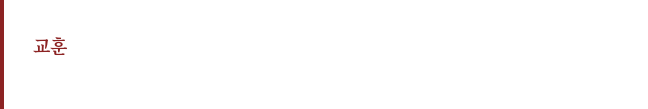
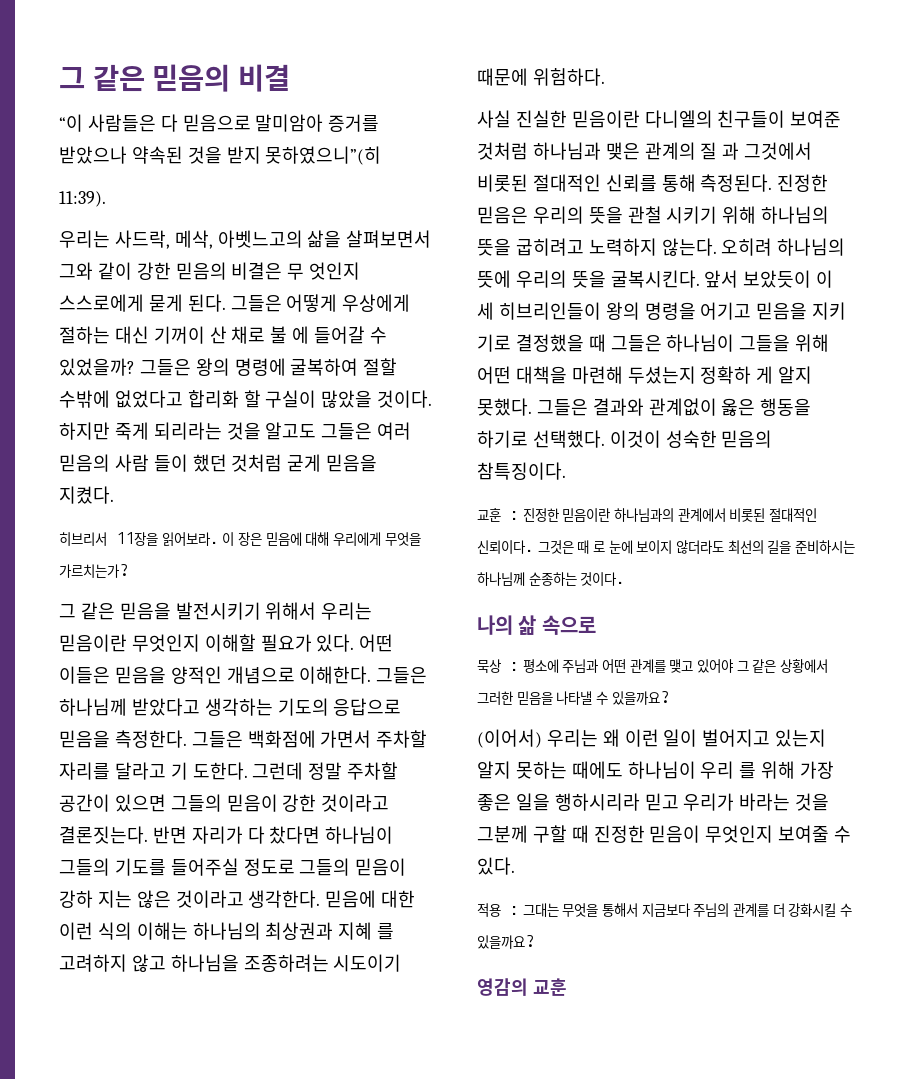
- 교훈
+ 그 같은 믿음의 비결
+ “이 사람들은 다 믿음으로 말미암아 증거를 받았으나 약속된 것을 받지 못하였으니”(히
+ 11:39).
+ 우리는 사드락, 메삭, 아벳느고의 삶을 살펴보면서 그와 같이 강한 믿음의 비결은 무 엇인지 스스로에게 묻게 된다. 그들은 어떻게 우상에게 절하는 대신 기꺼이 산 채로 불 에 들어갈 수 있었을까? 그들은 왕의 명령에 굴복하여 절할 수밖에 없었다고 합리화 할 구실이 많았을 것이다. 하지만 죽게 되리라는 것을 알고도 그들은 여러 믿음의 사람 들이 했던 것처럼 굳게 믿음을 지켰다.
+ 히브리서 11장을 읽어보라. 이 장은 믿음에 대해 우리에게 무엇을 가르치는가?
+ 그 같은 믿음을 발전시키기 위해서 우리는 믿음이란 무엇인지 이해할 필요가 있다. 어떤 이들은 믿음을 양적인 개념으로 이해한다. 그들은 하나님께 받았다고 생각하는 기도의 응답으로 믿음을 측정한다. 그들은 백화점에 가면서 주차할 자리를 달라고 기 도한다. 그런데 정말 주차할 공간이 있으면 그들의 믿음이 강한 것이라고 결론짓는다. 반면 자리가 다 찼다면 하나님이 그들의 기도를 들어주실 정도로 그들의 믿음이 강하 지는 않은 것이라고 생각한다. 믿음에 대한 이런 식의 이해는 하나님의 최상권과 지혜 를 고려하지 않고 하나님을 조종하려는 시도이기 때문에 위험하다.
+ 사실 진실한 믿음이란 다니엘의 친구들이 보여준 것처럼 하나님과 맺은 관계의 질 과 그것에서 비롯된 절대적인 신뢰를 통해 측정된다. 진정한 믿음은 우리의 뜻을 관철 시키기 위해 하나님의 뜻을 굽히려고 노력하지 않는다. 오히려 하나님의 뜻에 우리의 뜻을 굴복시킨다. 앞서 보았듯이 이 세 히브리인들이 왕의 명령을 어기고 믿음을 지키 기로 결정했을 때 그들은 하나님이 그들을 위해 어떤 대책을 마련해 두셨는지 정확하 게 알지 못했다. 그들은 결과와 관계없이 옳은 행동을 하기로 선택했다. 이것이 성숙한 믿음의 참특징이다.
+ 교훈 : 진정한 믿음이란 하나님과의 관계에서 비롯된 절대적인 신뢰이다. 그것은 때 로 눈에 보이지 않더라도 최선의 길을 준비하시는 하나님께 순종하는 것이다.
+ 나의 삶 속으로
+ 묵상 : 평소에 주님과 어떤 관계를 맺고 있어야 그 같은 상황에서 그러한 믿음을 나타낼 수 있을까요?
+ (이어서) 우리는 왜 이런 일이 벌어지고 있는지 알지 못하는 때에도 하나님이 우리 를 위해 가장 좋은 일을 행하시리라 믿고 우리가 바라는 것을 그분께 구할 때 진정한 믿음이 무엇인지 보여줄 수 있다.
+ 적용 : 그대는 무엇을 통해서 지금보다 주님의 관계를 더 강화시킬 수 있을까요?
+ 영감의 교훈

